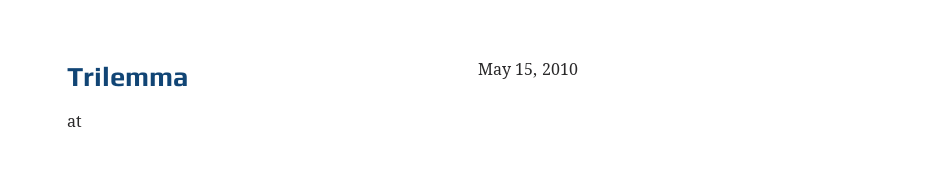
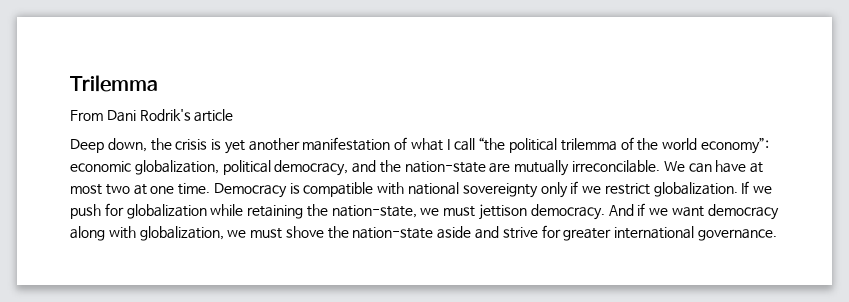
- at
- May 15, 2010
+ From Dani Rodrik's article
+ Deep down, the crisis is yet another manifestation of what I call “the political trilemma of the world economy”: economic globalization, political democracy, and the nation-state are mutually irreconcilable. We can have at most two at one time. Democracy is compatible with national sovereignty only if we restrict globalization. If we push for globalization while retaining the nation-state, we must jettison democracy. And if we want democracy along with globalization, we must shove the nation-state aside and strive for greater international governance.

